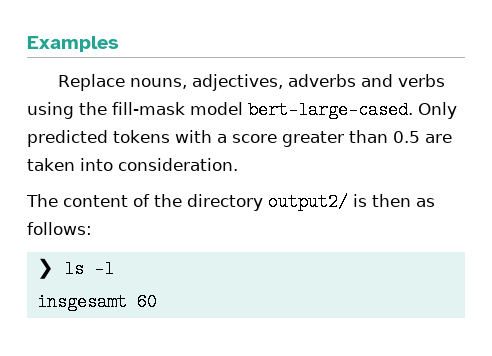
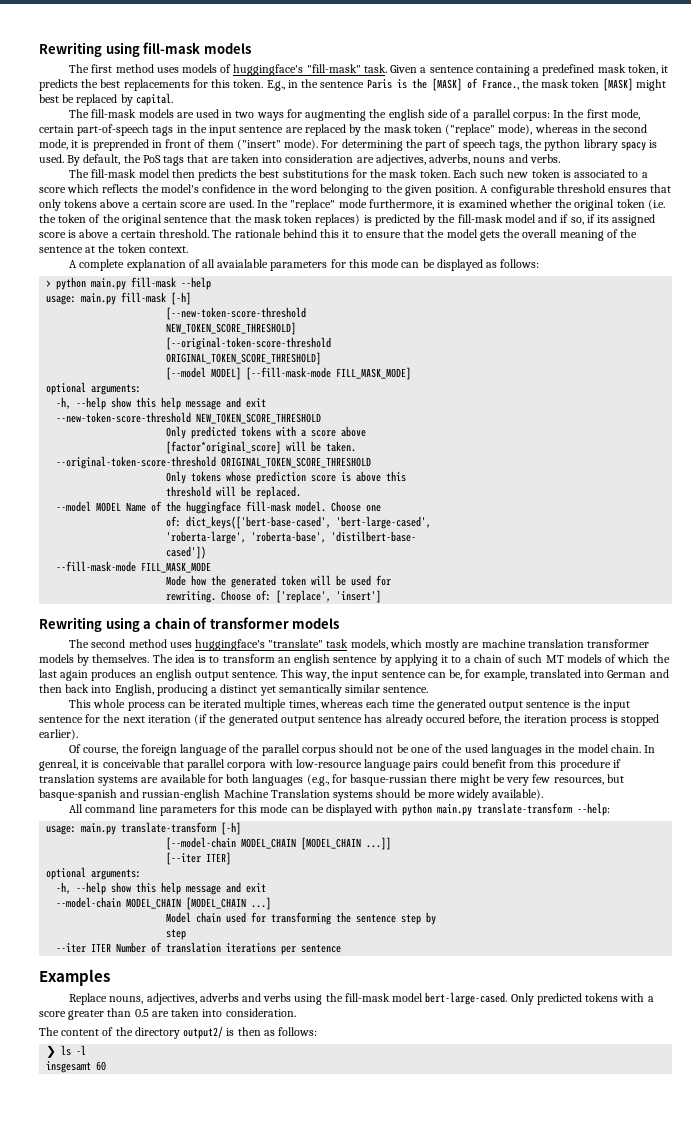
+ Rewriting using fill-mask models
+ The first method uses models of huggingface's "fill-mask" task. Given a sentence containing a predefined mask token, it predicts the best replacements for this token. E.g., in the sentence Paris is the [MASK] of France., the mask token [MASK] might best be replaced by capital.
+ The fill-mask models are used in two ways for augmenting the english side of a parallel corpus: In the first mode, certain part-of-speech tags in the input sentence are replaced by the mask token ("replace" mode), whereas in the second mode, it is preprended in front of them ("insert" mode). For determining the part of speech tags, the python library spacy is used. By default, the PoS tags that are taken into consideration are adjectives, adverbs, nouns and verbs.
+ The fill-mask model then predicts the best substitutions for the mask token. Each such new token is associated to a score which reflects the model's confidence in the word belonging to the given position. A configurable threshold ensures that only tokens above a certain score are used. In the "replace" mode furthermore, it is examined whether the original token (i.e. the token of the original sentence that the mask token replaces) is predicted by the fill-mask model and if so, if its assigned score is above a certain threshold. The rationale behind this it to ensure that the model gets the overall meaning of the sentence at the token context.
+ A complete explanation of all avaialable parameters for this mode can be displayed as follows:
+ > python main.py fill-mask --help
+ usage: main.py fill-mask [-h]
+ [--new-token-score-threshold
+ NEW_TOKEN_SCORE_THRESHOLD]
+ [--original-token-score-threshold
+ ORIGINAL_TOKEN_SCORE_THRESHOLD]
+ [--model MODEL] [--fill-mask-mode FILL_MASK_MODE]
+ optional arguments:
+ -h, --help show this help message and exit
+ --new-token-score-threshold NEW_TOKEN_SCORE_THRESHOLD
+ Only predicted tokens with a score above
+ [factor*original_score] will be taken.
+ --original-token-score-threshold ORIGINAL_TOKEN_SCORE_THRESHOLD
+ Only tokens whose prediction score is above this
+ threshold will be replaced.
+ --model MODEL Name of the huggingface fill-mask model. Choose one
+ of: dict_keys(['bert-base-cased', 'bert-large-cased',
+ 'roberta-large', 'roberta-base', 'distilbert-base-
+ cased'])
+ --fill-mask-mode FILL_MASK_MODE
+ Mode how the generated token will be used for
+ rewriting. Choose of: ['replace', 'insert']
+ Rewriting using a chain of transformer models
+ The second method uses huggingface's "translate" task models, which mostly are machine translation transformer models by themselves. The idea is to transform an english sentence by applying it to a chain of such MT models of which the last again produces an english output sentence. This way, the input sentence can be, for example, translated into German and then back into English, producing a distinct yet semantically similar sentence.
+ This whole process can be iterated multiple times, whereas each time the generated output sentence is the input sentence for the next iteration (if the generated output sentence has already occured before, the iteration process is stopped earlier).
+ Of course, the foreign language of the parallel corpus should not be one of the used languages in the model chain. In genreal, it is conceivable that parallel corpora with low-resource language pairs could benefit from this procedure if translation systems are available for both languages (e.g., for basque-russian there might be very few resources, but basque-spanish and russian-english Machine Translation systems should be more widely available).
+ All command line parameters for this mode can be displayed with python main.py translate-transform --help:
+ usage: main.py translate-transform [-h]
+ [--model-chain MODEL_CHAIN [MODEL_CHAIN ...]]
+ [--iter ITER]
+ optional arguments:
+ -h, --help show this help message and exit
+ --model-chain MODEL_CHAIN [MODEL_CHAIN ...]
+ Model chain used for transforming the sentence step by
+ step
+ --iter ITER Number of translation iterations per sentence

